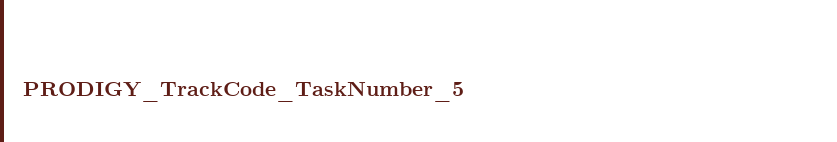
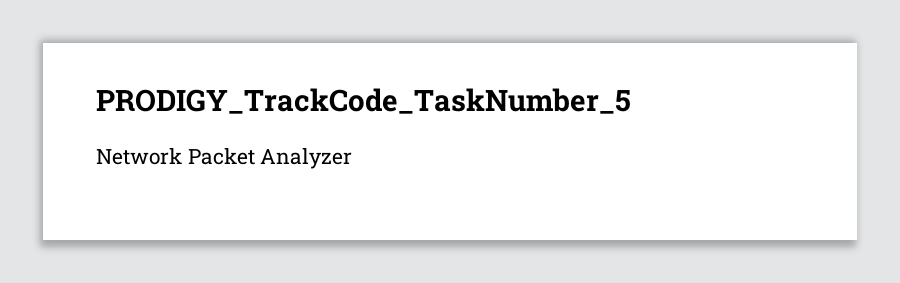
+ Network Packet Analyzer

